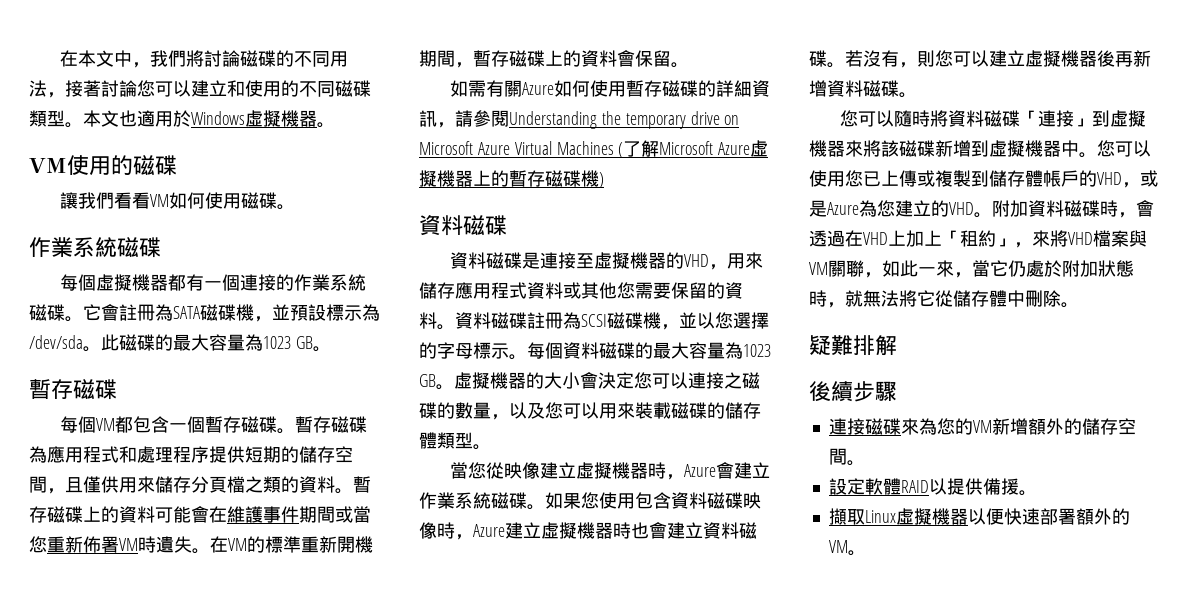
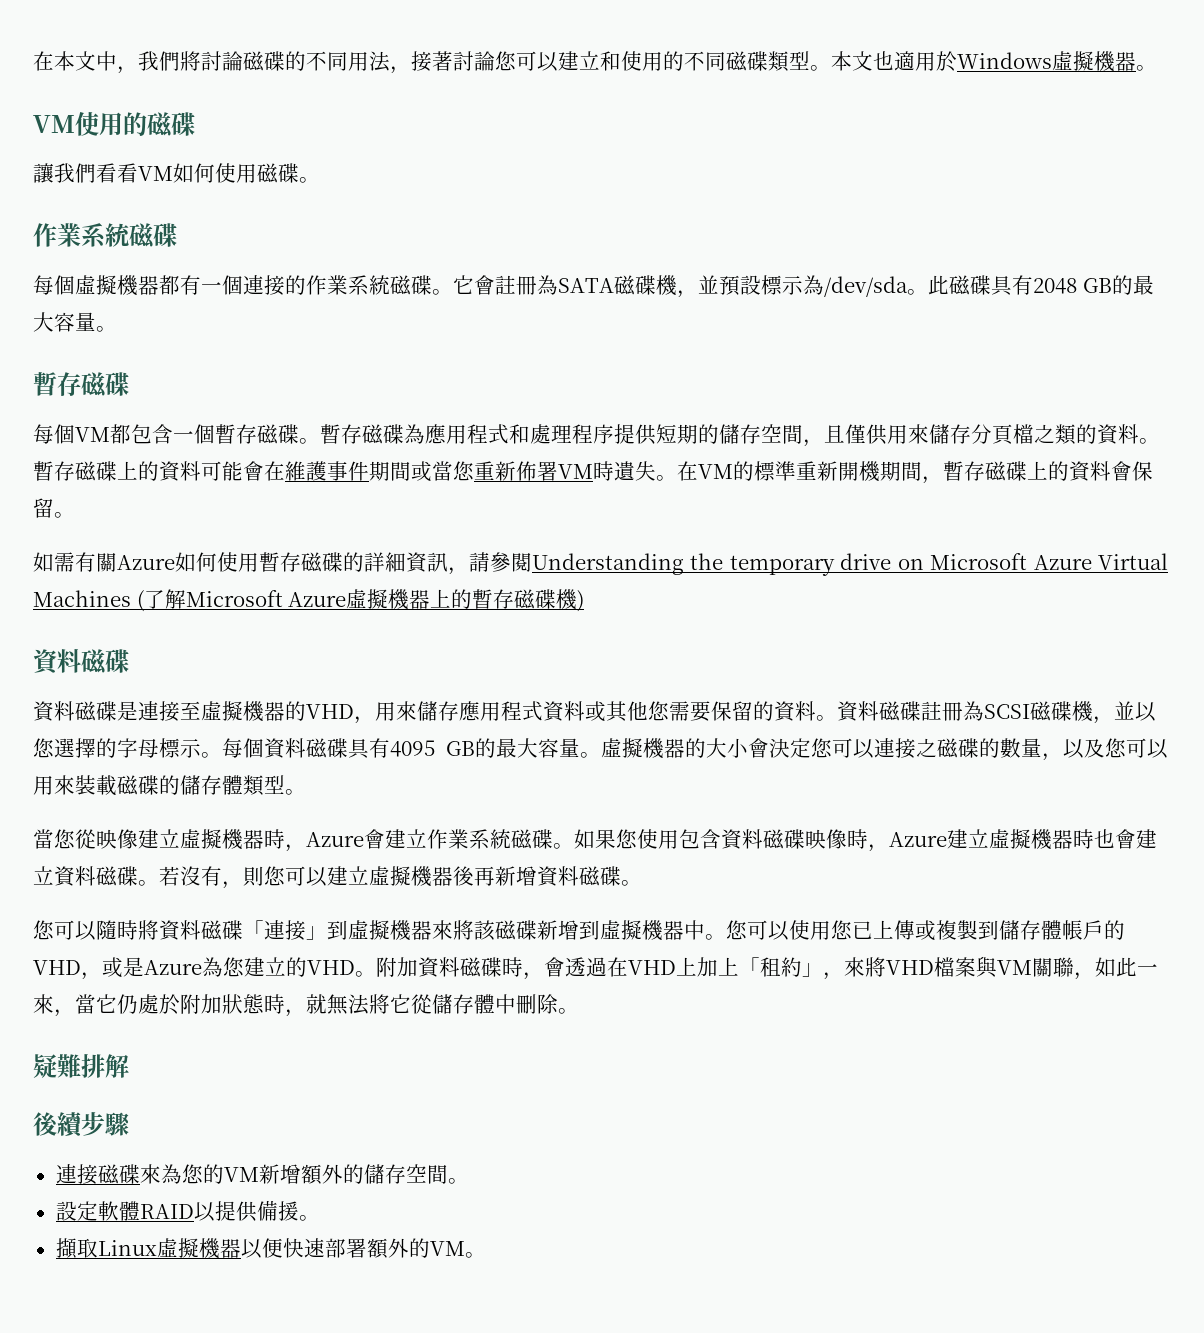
- 此磁碟的最大容量為1023 GB。
+ 此磁碟具有2048 GB的最大容量。
- 每個資料磁碟的最大容量為1023 GB。
+ 每個資料磁碟具有4095 GB的最大容量。

